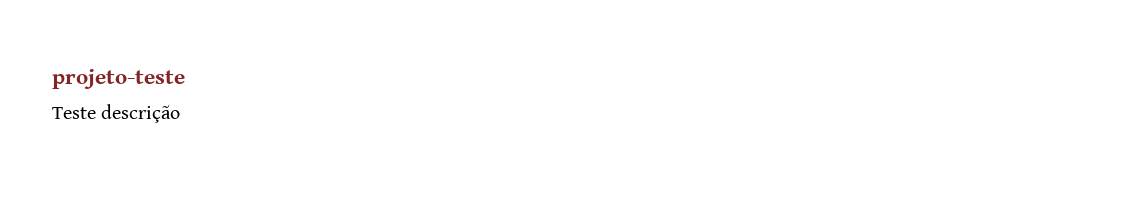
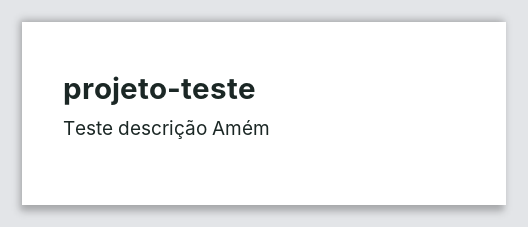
- Teste descrição
+ Teste descrição Amém

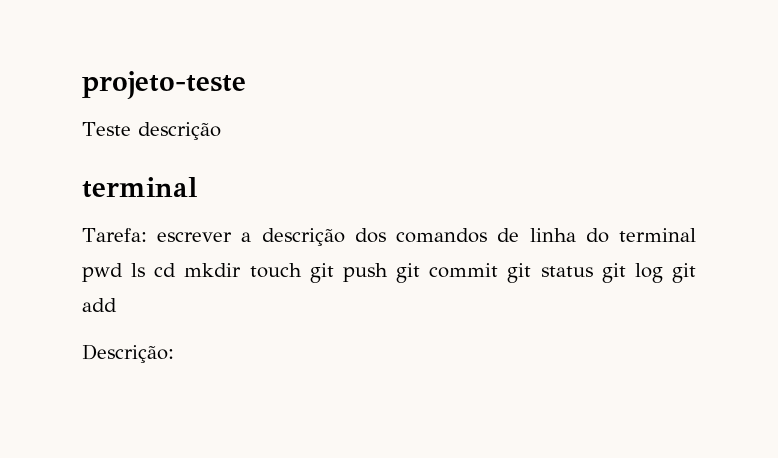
- Teste descrição Amém
+ Teste descrição
+ terminal
+ Tarefa: escrever a descrição dos comandos de linha do terminal pwd ls cd mkdir touch git push git commit git status git log git add
+ Descrição:

